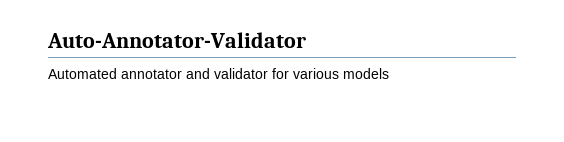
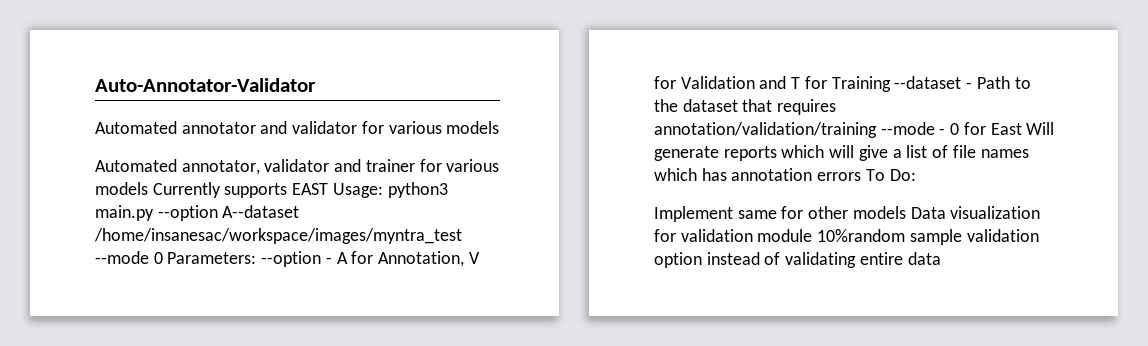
+ Automated annotator, validator and trainer for various models Currently supports EAST Usage: python3 main.py --option A--dataset /home/insanesac/workspace/images/myntra_test --mode 0 Parameters: --option - A for Annotation, V for Validation and T for Training --dataset - Path to the dataset that requires annotation/validation/training --mode - 0 for East Will generate reports which will give a list of file names which has annotation errors To Do:
+ Implement same for other models Data visualization for validation module 10%random sample validation option instead of validating entire data

